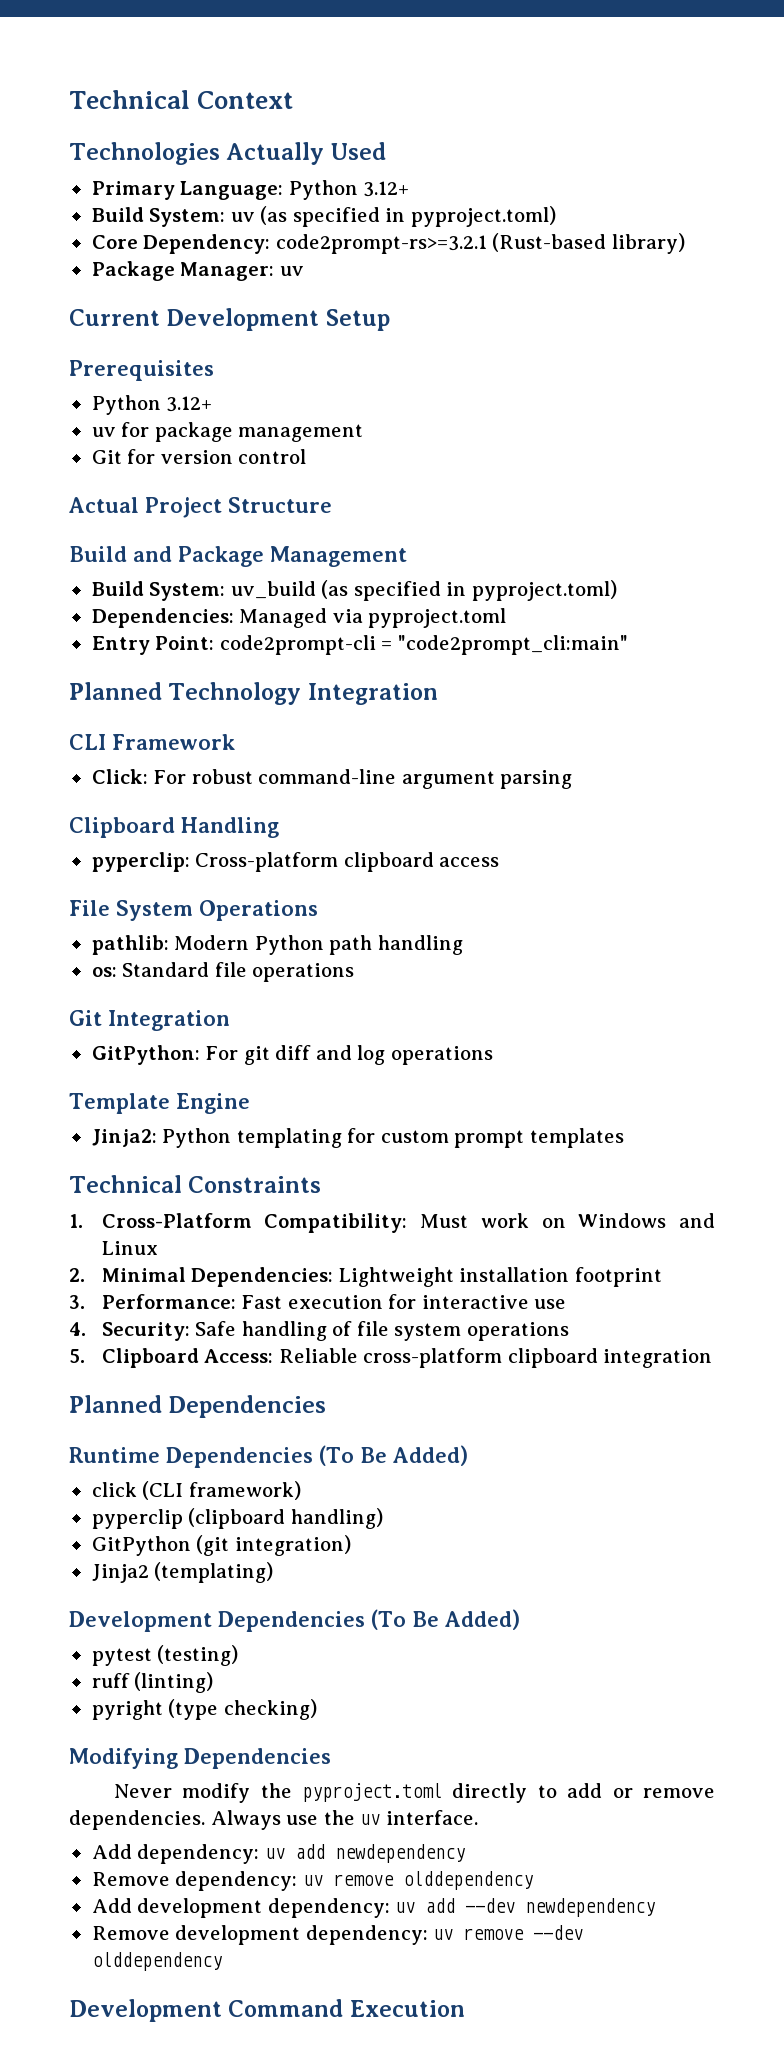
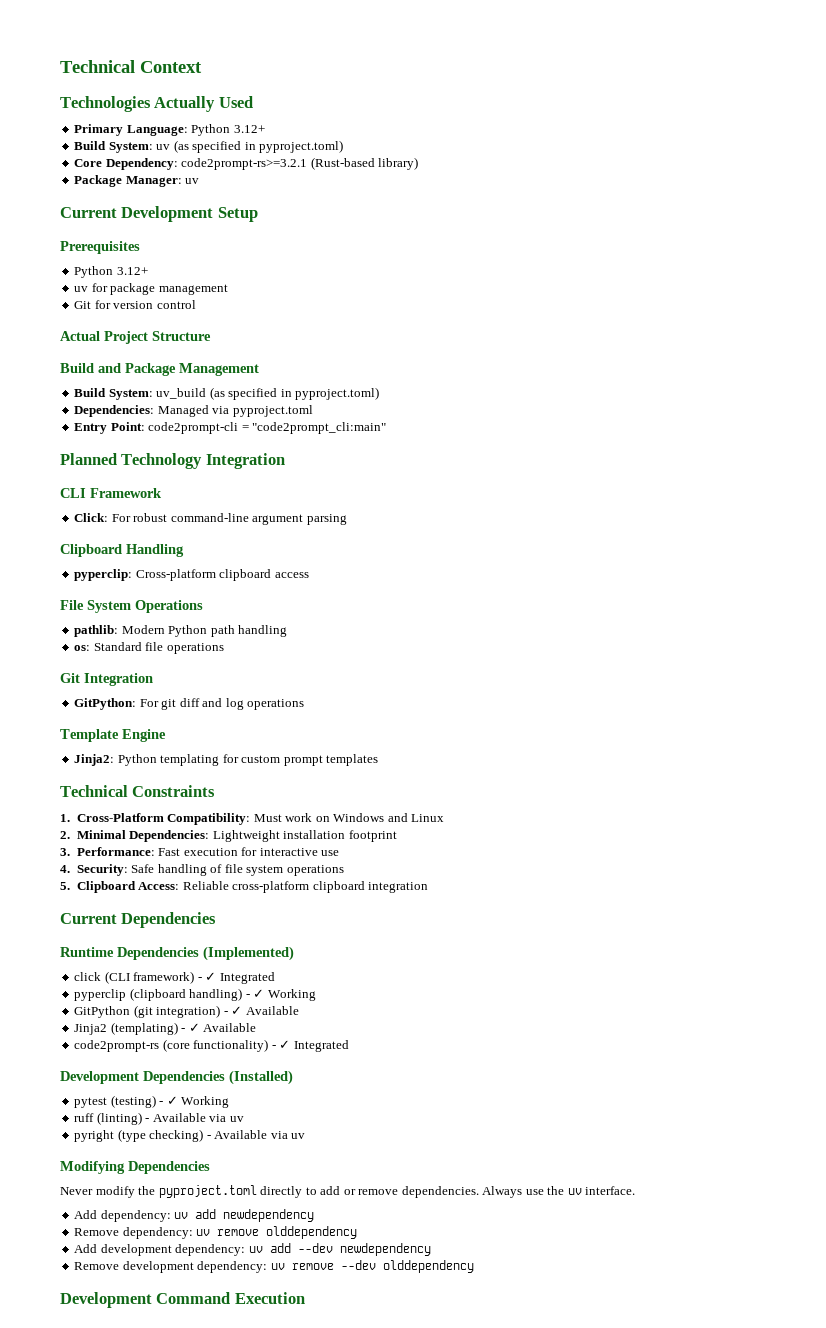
- Planned Dependencies
+ Current Dependencies
- Runtime Dependencies (To Be Added)
+ Runtime Dependencies (Implemented)
- click (CLI framework)
+ click (CLI framework) - ✓ Integrated
- pyperclip (clipboard handling)
+ pyperclip (clipboard handling) - ✓ Working
- GitPython (git integration)
+ GitPython (git integration) - ✓ Available
- Jinja2 (templating)
+ Jinja2 (templating) - ✓ Available
+ code2prompt-rs (core functionality) - ✓ Integrated
- Development Dependencies (To Be Added)
+ Development Dependencies (Installed)
- pytest (testing)
+ pytest (testing) - ✓ Working
- ruff (linting)
+ ruff (linting) - Available via uv
- pyright (type checking)
+ pyright (type checking) - Available via uv

